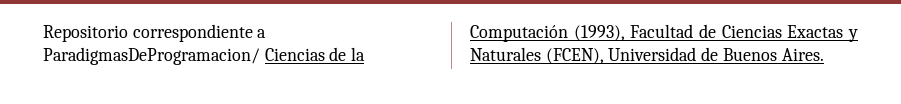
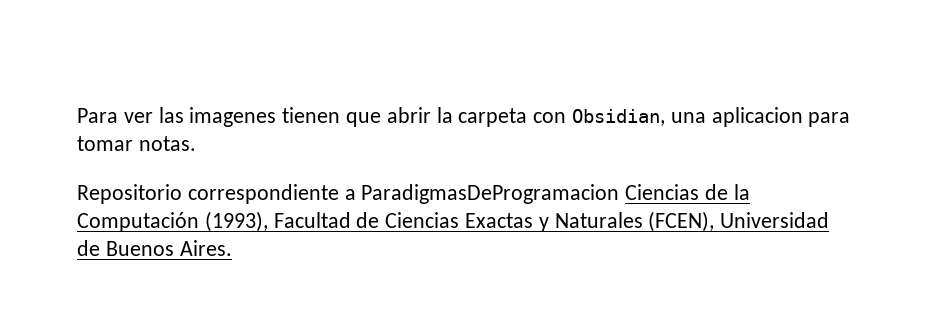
+ Para ver las imagenes tienen que abrir la carpeta con Obsidian, una aplicacion para tomar notas.
- Repositorio correspondiente a ParadigmasDeProgramacion/ Ciencias de la Computación (1993), Facultad de Ciencias Exactas y Naturales (FCEN), Universidad de Buenos Aires.
+ Repositorio correspondiente a ParadigmasDeProgramacion Ciencias de la Computación (1993), Facultad de Ciencias Exactas y Naturales (FCEN), Universidad de Buenos Aires.

